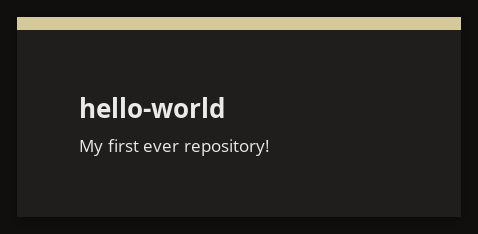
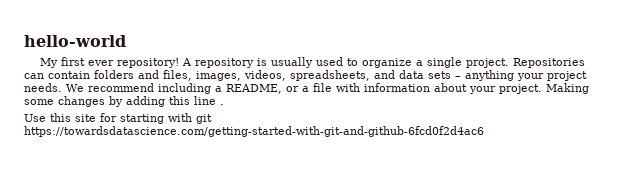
+ A repository is usually used to organize a single project. Repositories can contain folders and files, images, videos, spreadsheets, and data sets – anything your project needs. We recommend including a README, or a file with information about your project. Making some changes by adding this line .
+ Use this site for starting with git https://towardsdatascience.com/getting-started-with-git-and-github-6fcd0f2d4ac6

